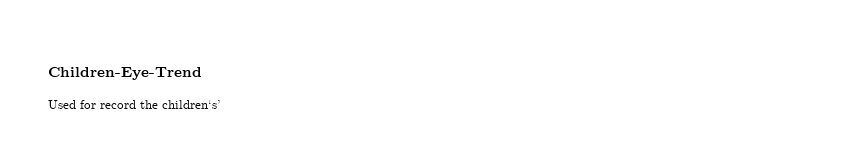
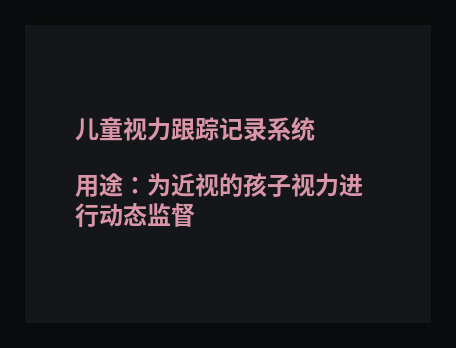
- Children-Eye-Trend
- Used for record the children‘s’
+ 儿童视力跟踪记录系统
+ 用途：为近视的孩子视力进行动态监督

